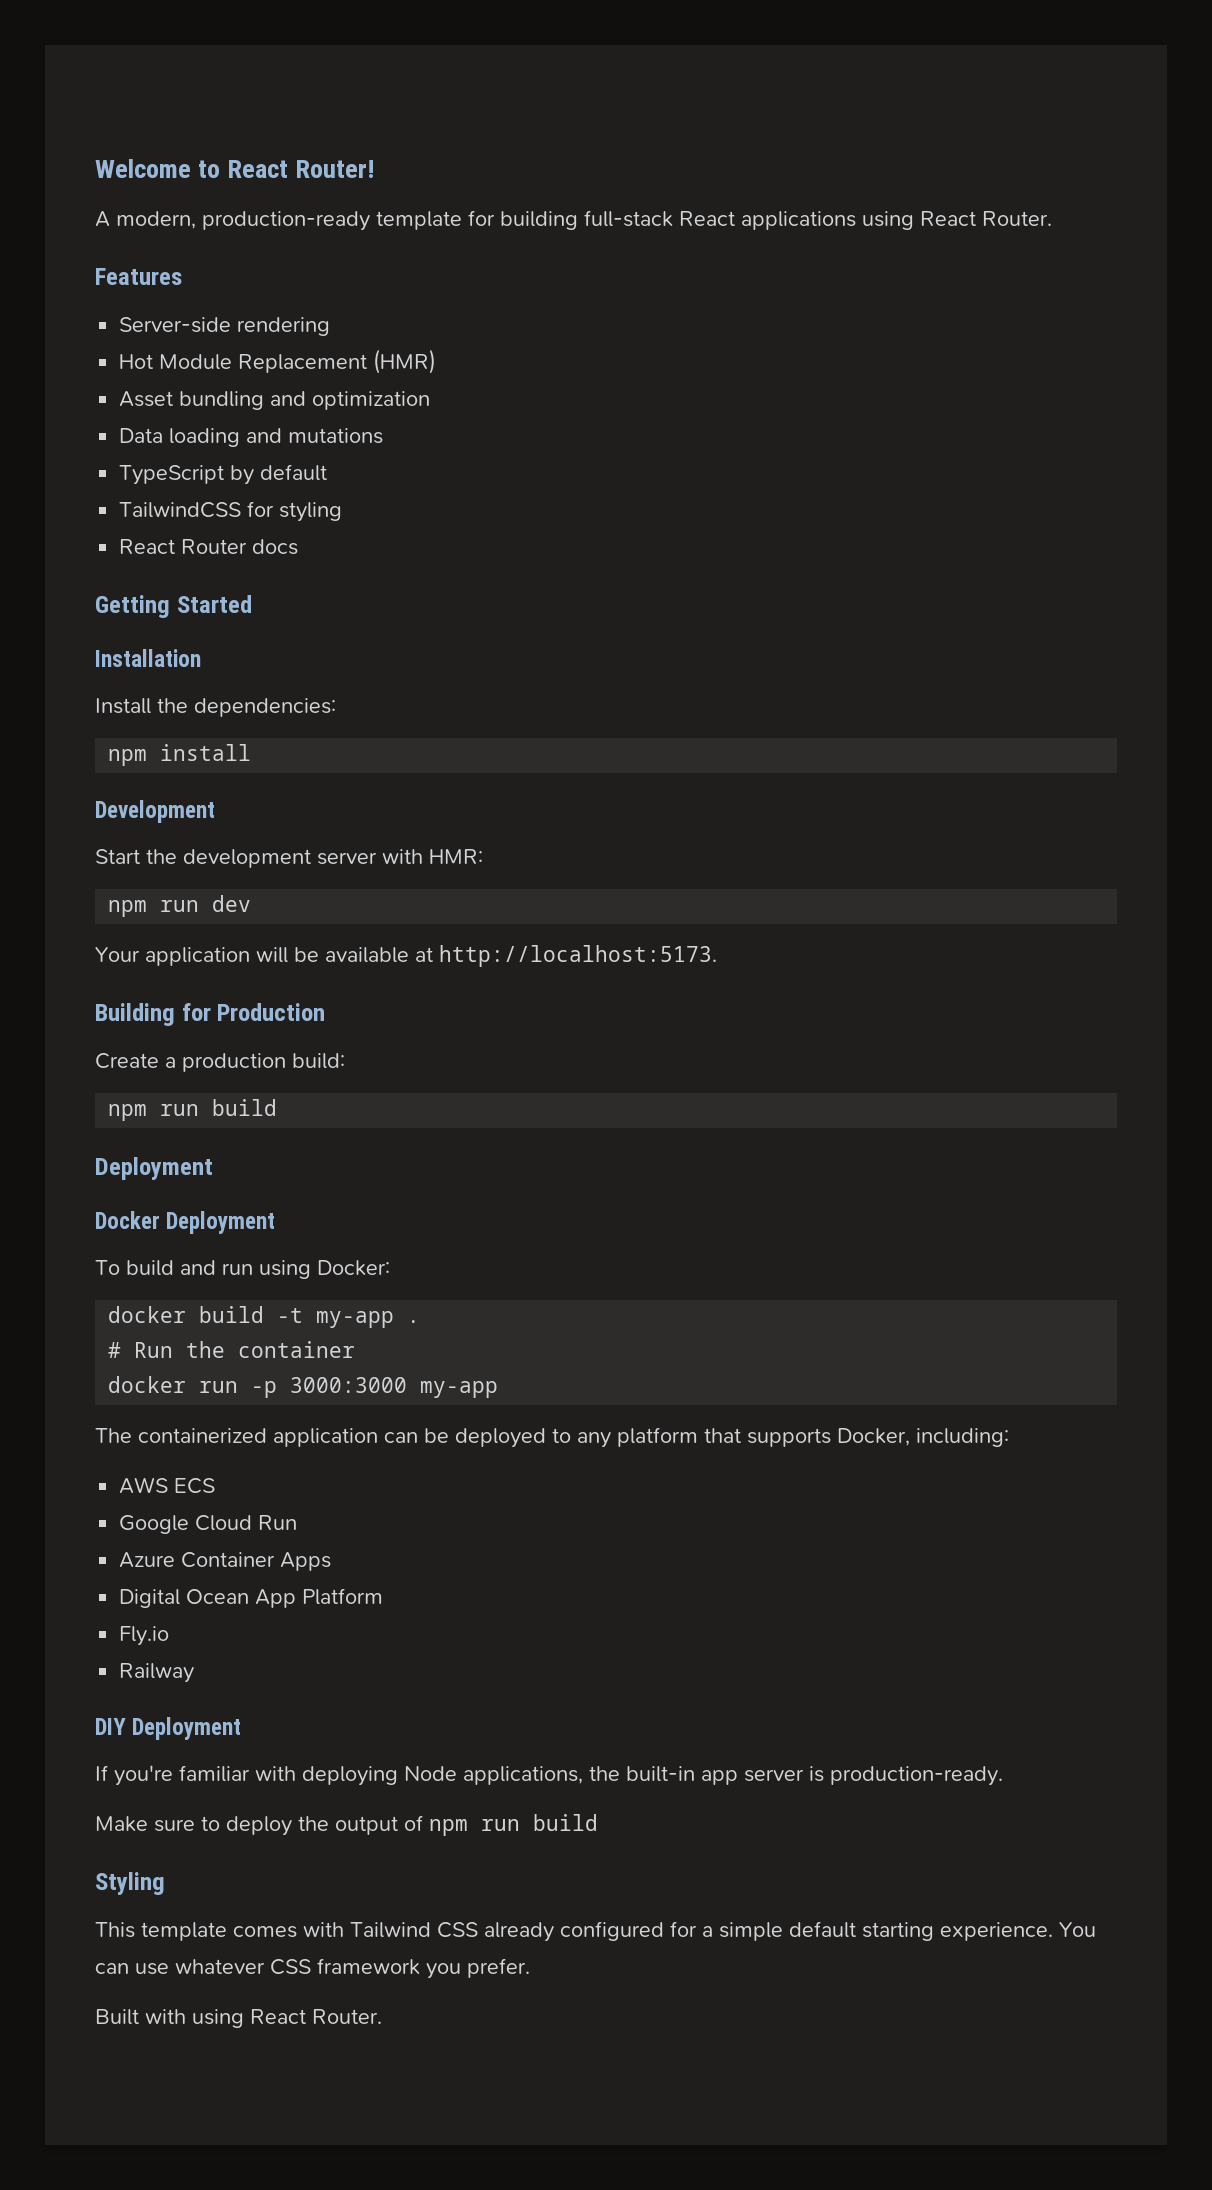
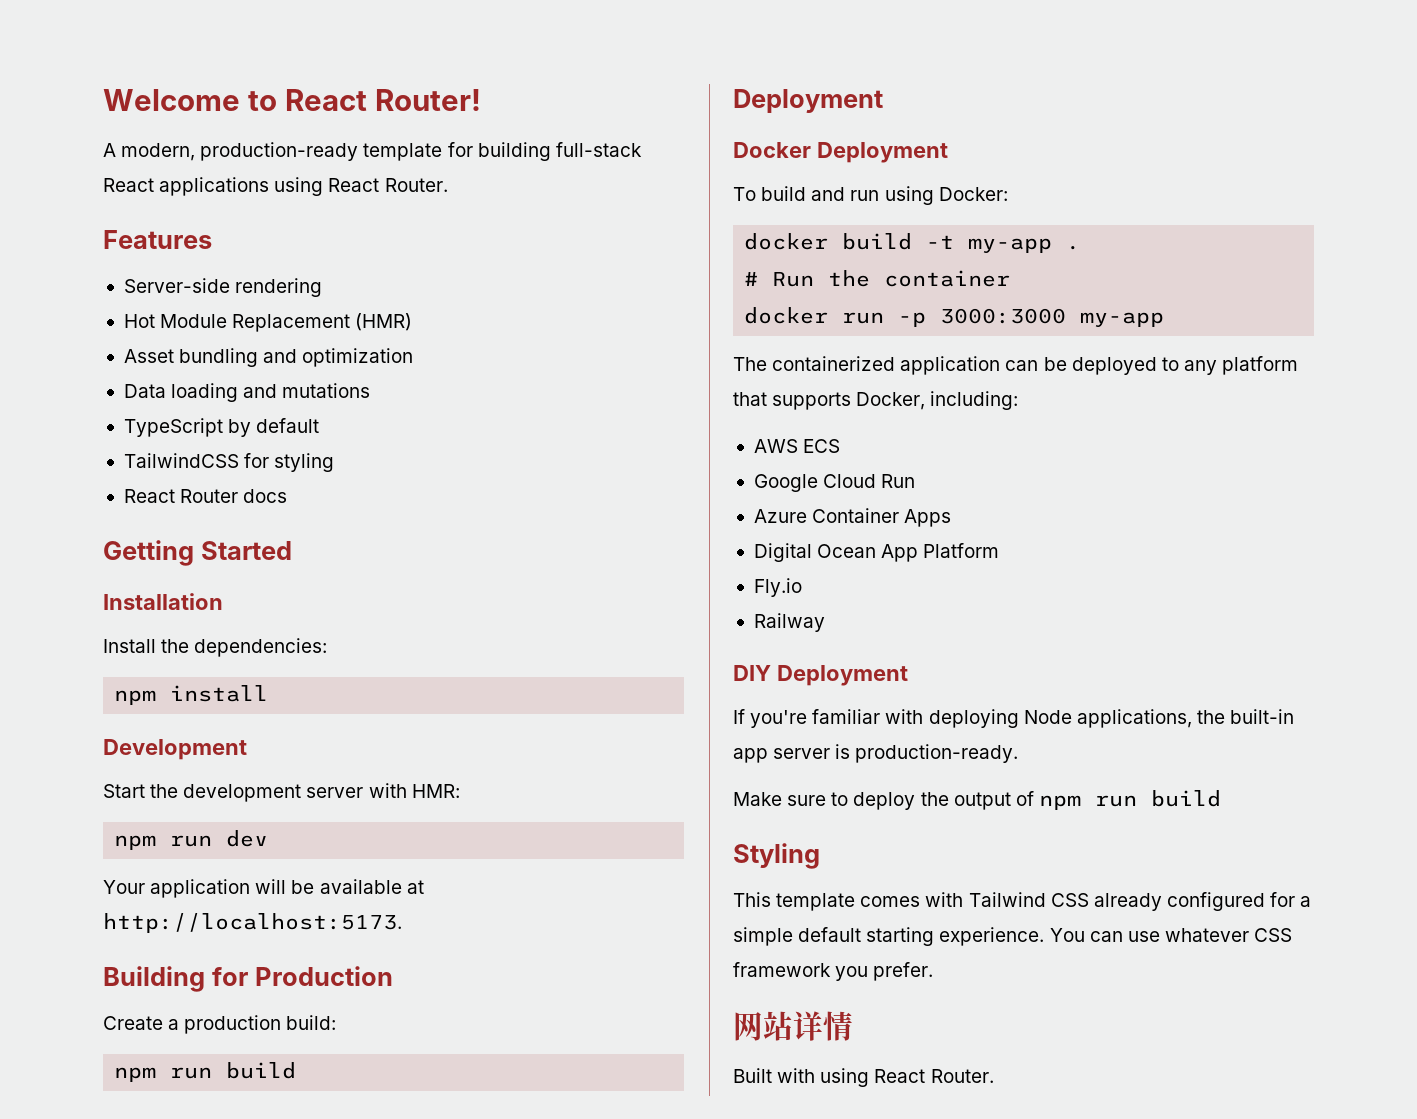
+ 网站详情

